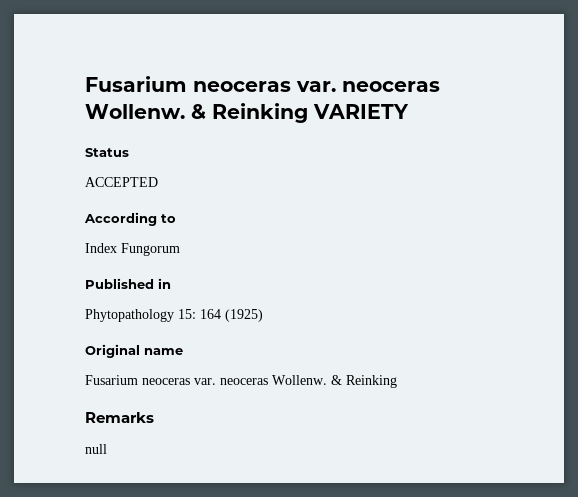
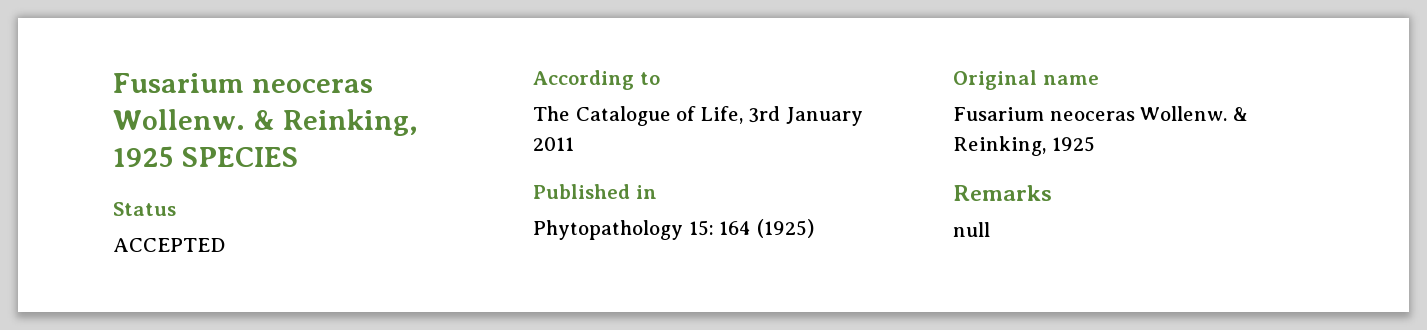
- Fusarium neoceras var. neoceras Wollenw. & Reinking VARIETY
+ Fusarium neoceras Wollenw. & Reinking, 1925 SPECIES
  Status
  ACCEPTED
  According to
- Index Fungorum
+ The Catalogue of Life, 3rd January 2011
  Original name
- Fusarium neoceras var. neoceras Wollenw. & Reinking
+ Fusarium neoceras Wollenw. & Reinking, 1925

